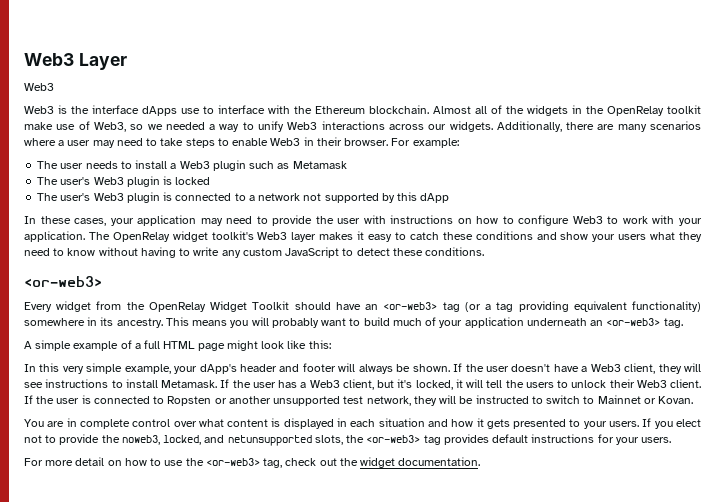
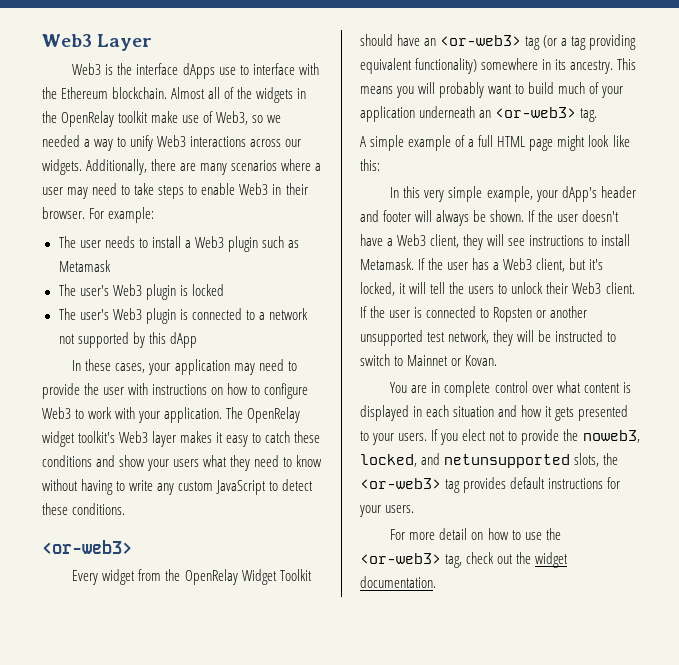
  Web3 Layer
- Web3

